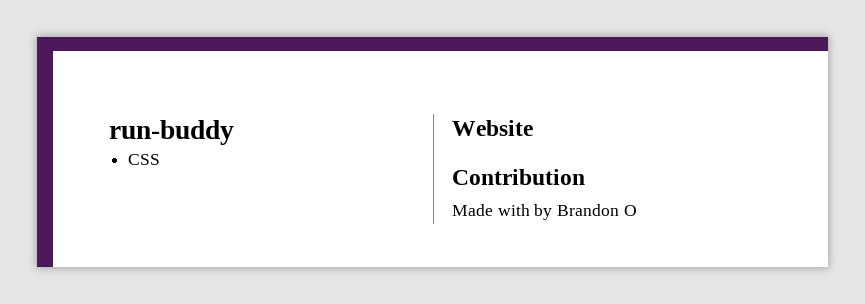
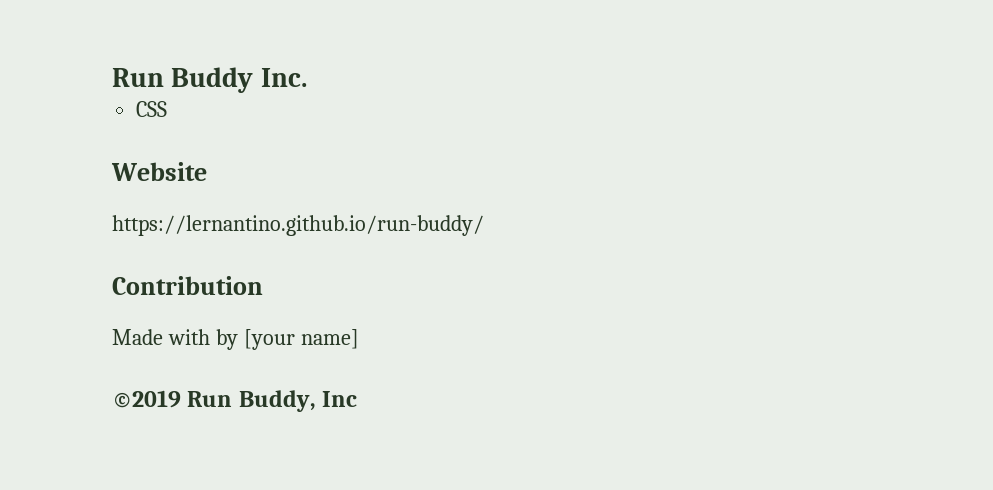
- run-buddy
+ Run Buddy Inc.
+ https://lernantino.github.io/run-buddy/
- Made with by Brandon O
+ Made with by [your name]
+ ©2019 Run Buddy, Inc

